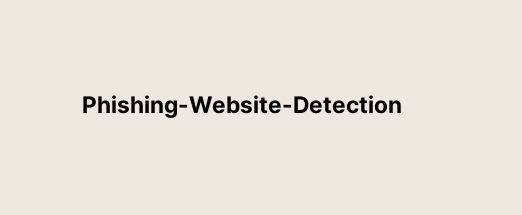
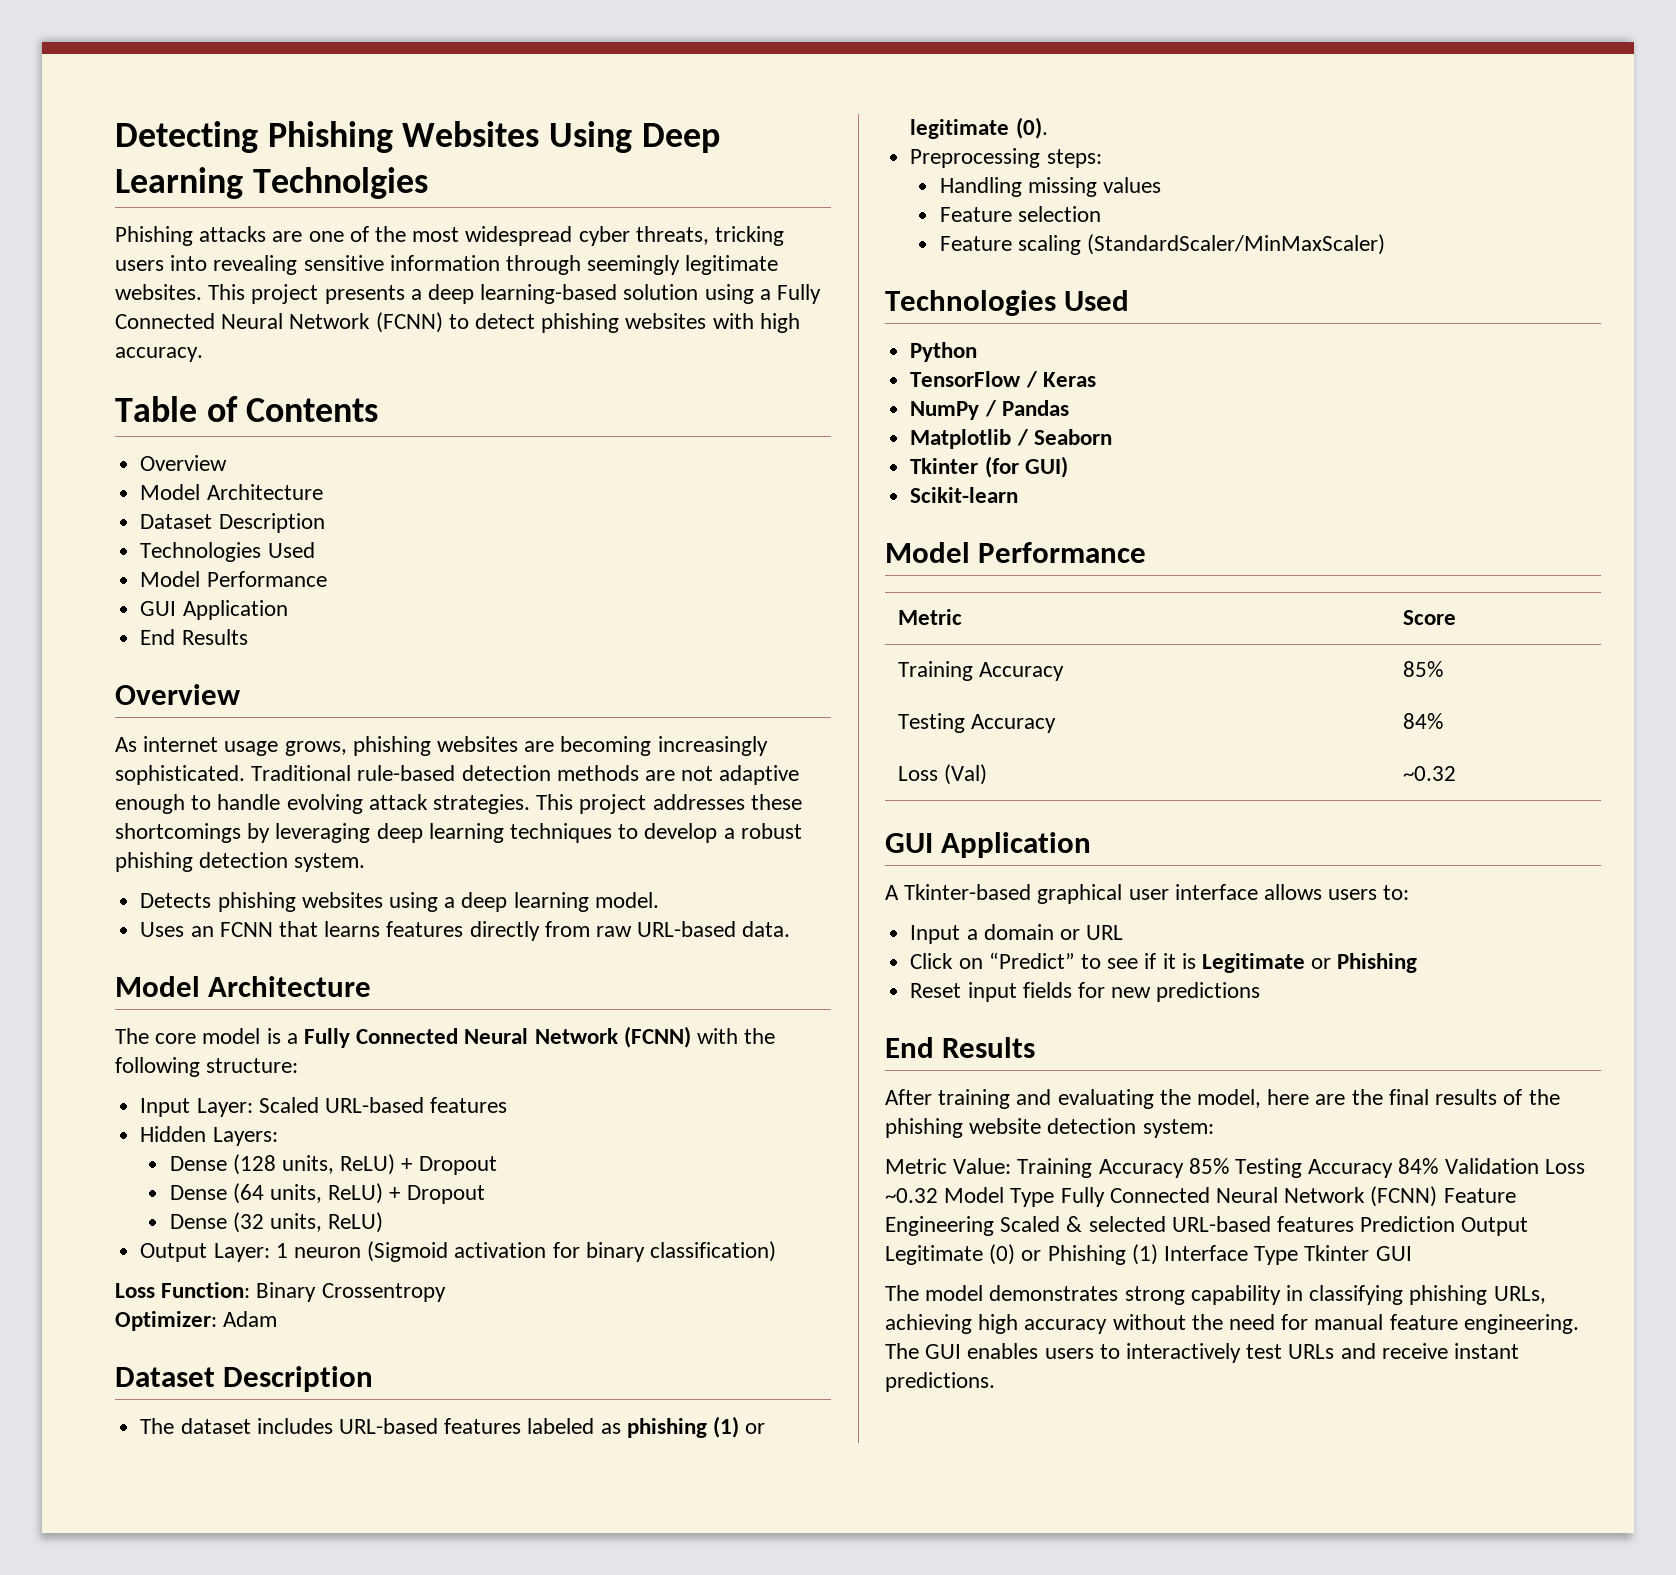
- Phishing-Website-Detection
+ Detecting Phishing Websites Using Deep Learning Technolgies
+ Phishing attacks are one of the most widespread cyber threats, tricking users into revealing sensitive information through seemingly legitimate websites. This project presents a deep learning-based solution using a Fully Connected Neural Network (FCNN) to detect phishing websites with high accuracy.
+ Table of Contents
+ Overview
+ Model Architecture
+ Dataset Description
+ Technologies Used
+ Model Performance
+ GUI Application
+ End Results
+ Overview
+ As internet usage grows, phishing websites are becoming increasingly sophisticated. Traditional rule-based detection methods are not adaptive enough to handle evolving attack strategies. This project addresses these shortcomings by leveraging deep learning techniques to develop a robust phishing detection system.
+ Detects phishing websites using a deep learning model.
+ Uses an FCNN that learns features directly from raw URL-based data.
+ Model Architecture
+ The core model is a Fully Connected Neural Network (FCNN) with the following structure:
+ Input Layer: Scaled URL-based features
+ Hidden Layers:
+ Dense (128 units, ReLU) + Dropout
+ Dense (64 units, ReLU) + Dropout
+ Dense (32 units, ReLU)
+ Output Layer: 1 neuron (Sigmoid activation for binary classification)
+ Loss Function: Binary Crossentropy
+ Optimizer: Adam
+ Dataset Description
+ The dataset includes URL-based features labeled as phishing (1) or legitimate (0).
+ Preprocessing steps:
+ Handling missing values
+ Feature selection
+ Feature scaling (StandardScaler/MinMaxScaler)
+ Technologies Used
+ Python
+ TensorFlow / Keras
+ NumPy / Pandas
+ Matplotlib / Seaborn
+ Tkinter (for GUI)
+ Scikit-learn
+ Model Performance
+ Metric | Score
+ Training Accuracy | 85%
+ Testing Accuracy | 84%
+ Loss (Val) | ~0.32
+ GUI Application
+ A Tkinter-based graphical user interface allows users to:
+ Input a domain or URL
+ Click on “Predict” to see if it is Legitimate or Phishing
+ Reset input fields for new predictions
+ End Results
+ After training and evaluating the model, here are the final results of the phishing website detection system:
+ Metric Value: Training Accuracy 85% Testing Accuracy 84% Validation Loss ~0.32 Model Type Fully Connected Neural Network (FCNN) Feature Engineering Scaled & selected URL-based features Prediction Output Legitimate (0) or Phishing (1) Interface Type Tkinter GUI
+ The model demonstrates strong capability in classifying phishing URLs, achieving high accuracy without the need for manual feature engineering. The GUI enables users to interactively test URLs and receive instant predictions.

